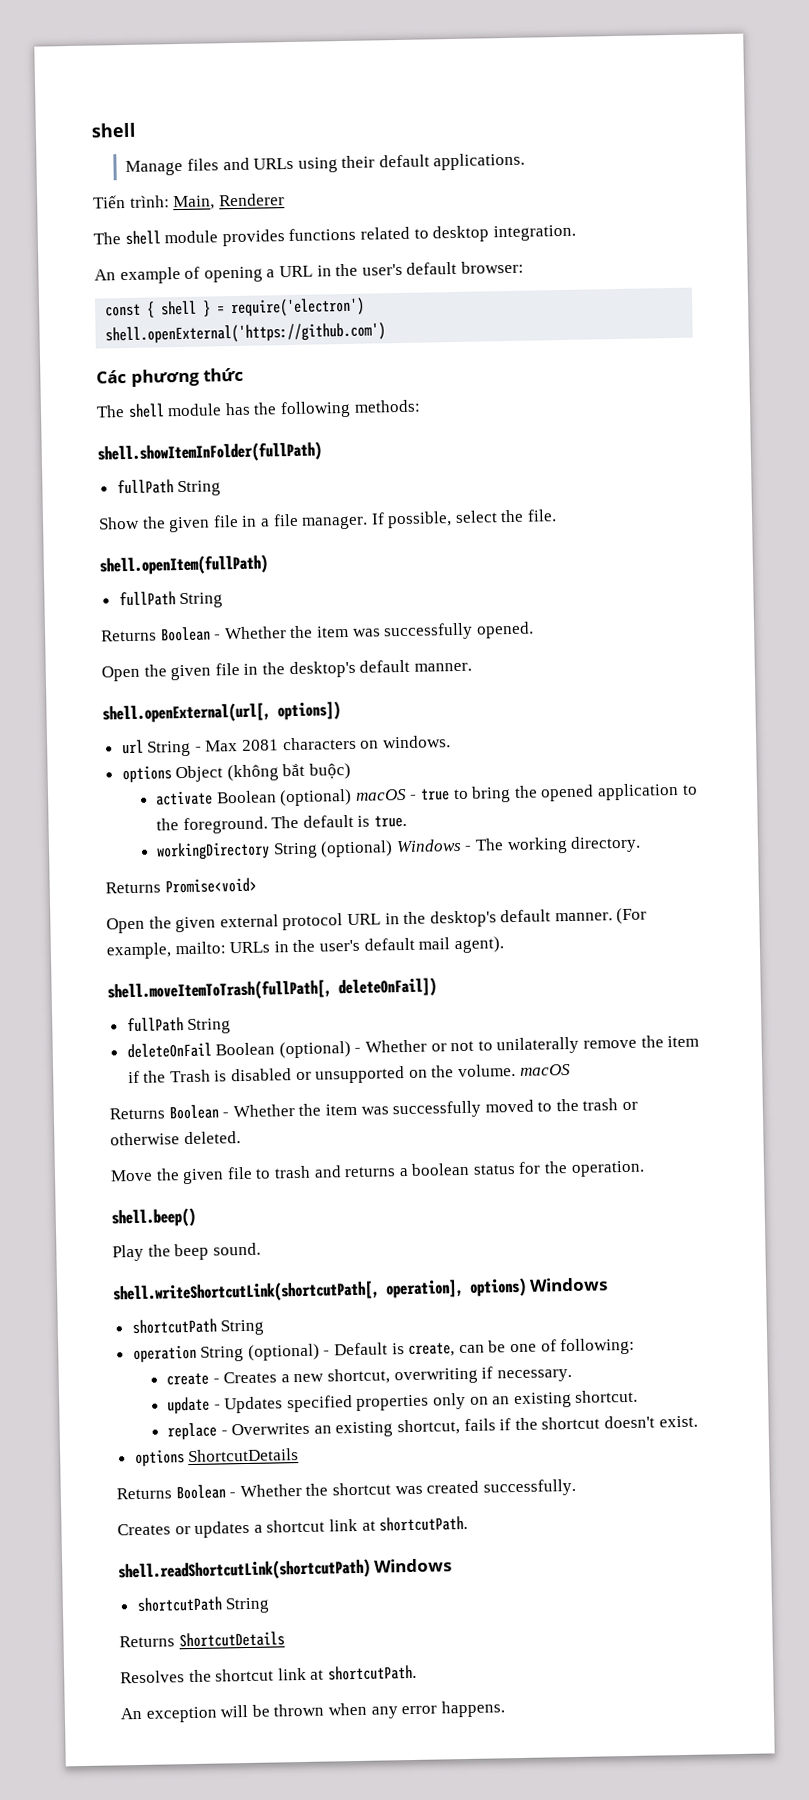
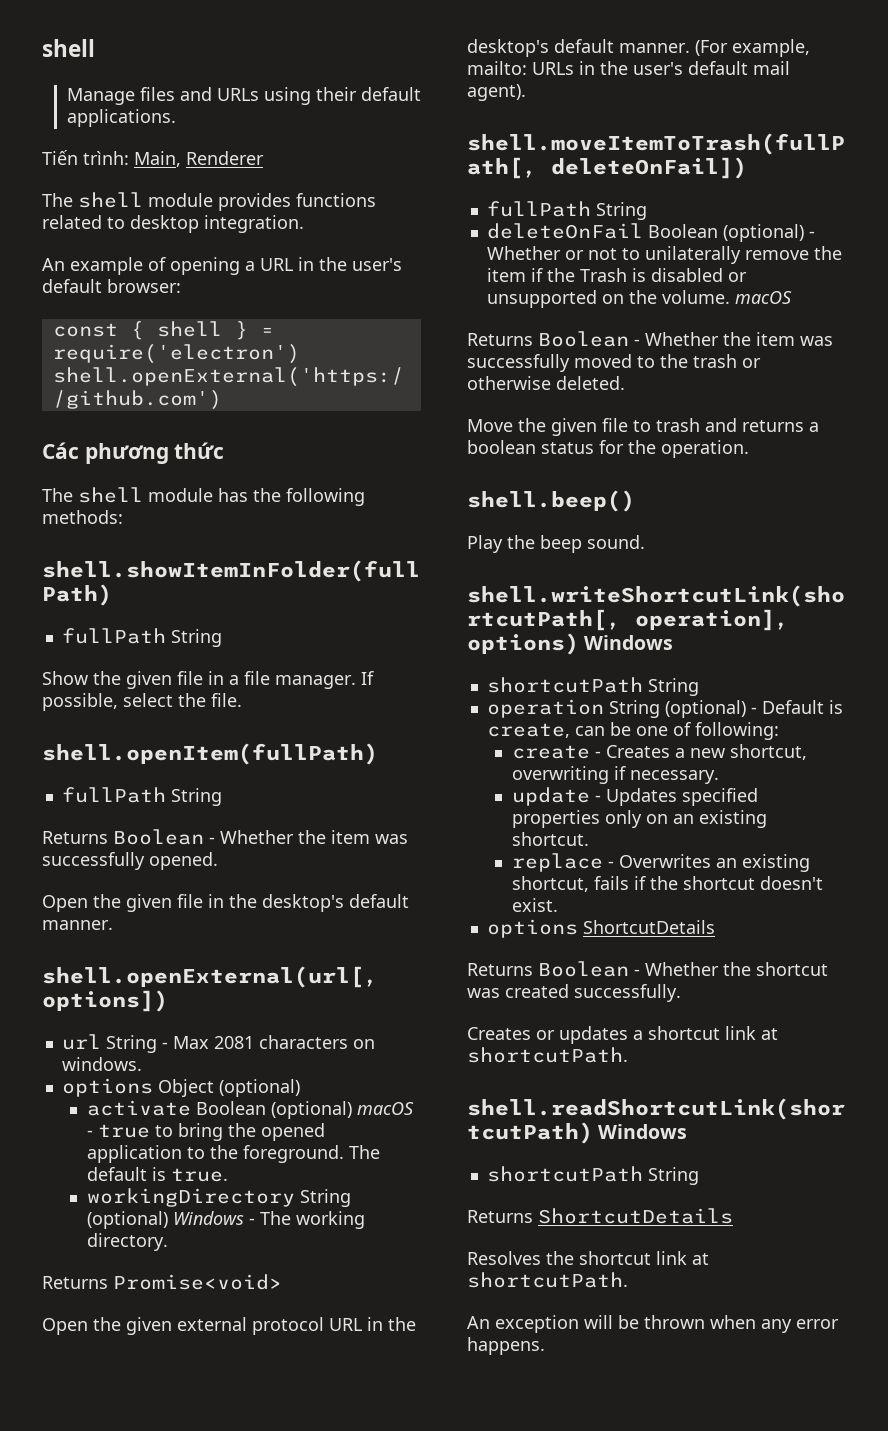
- options Object (không bắt buộc)
+ options Object (optional)

